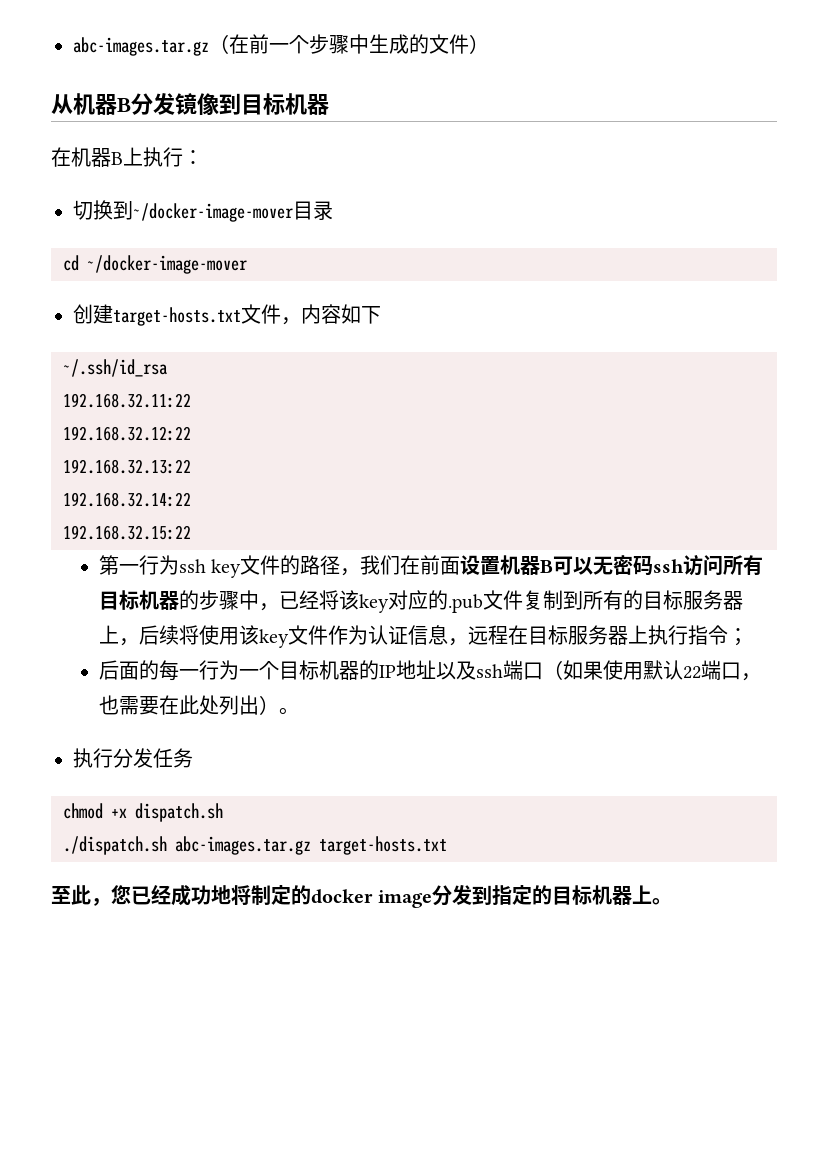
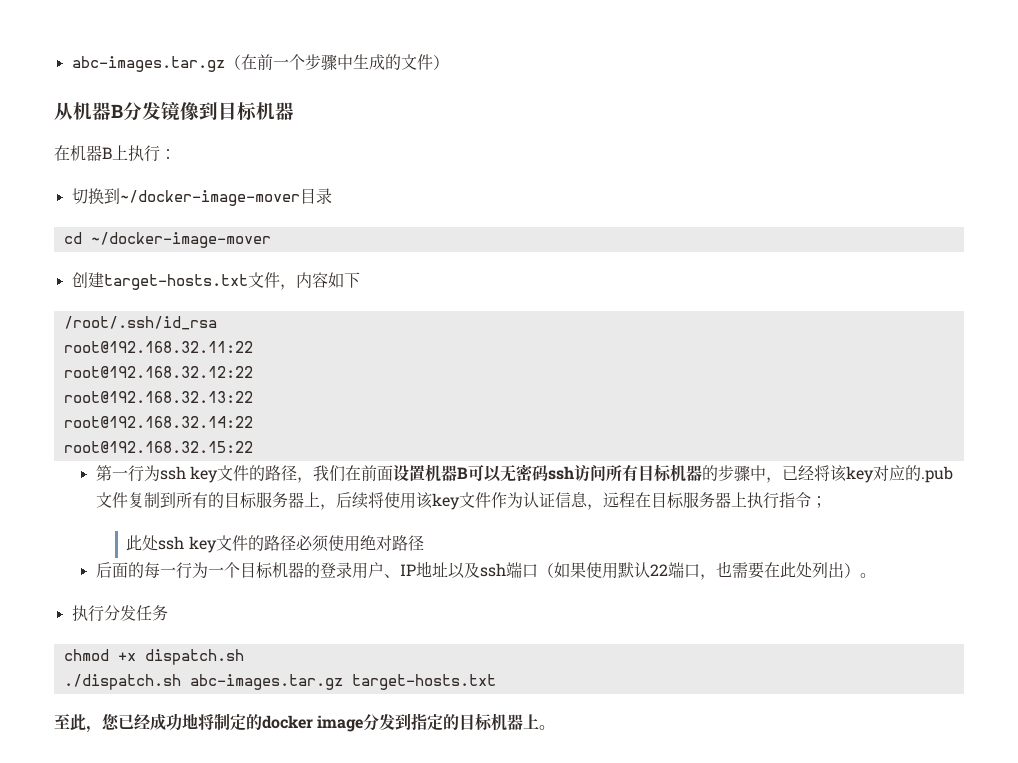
- ~/.ssh/id_rsa
- 192.168.32.11:22
- 192.168.32.12:22
- 192.168.32.13:22
- 192.168.32.14:22
- 192.168.32.15:22
+ /root/.ssh/id_rsa
+ root@192.168.32.11:22
+ root@192.168.32.12:22
+ root@192.168.32.13:22
+ root@192.168.32.14:22
+ root@192.168.32.15:22
+ 此处ssh key文件的路径必须使用绝对路径
- 后面的每一行为一个目标机器的IP地址以及ssh端口（如果使用默认22端口，也需要在此处列出）。
+ 后面的每一行为一个目标机器的登录用户、IP地址以及ssh端口（如果使用默认22端口，也需要在此处列出）。

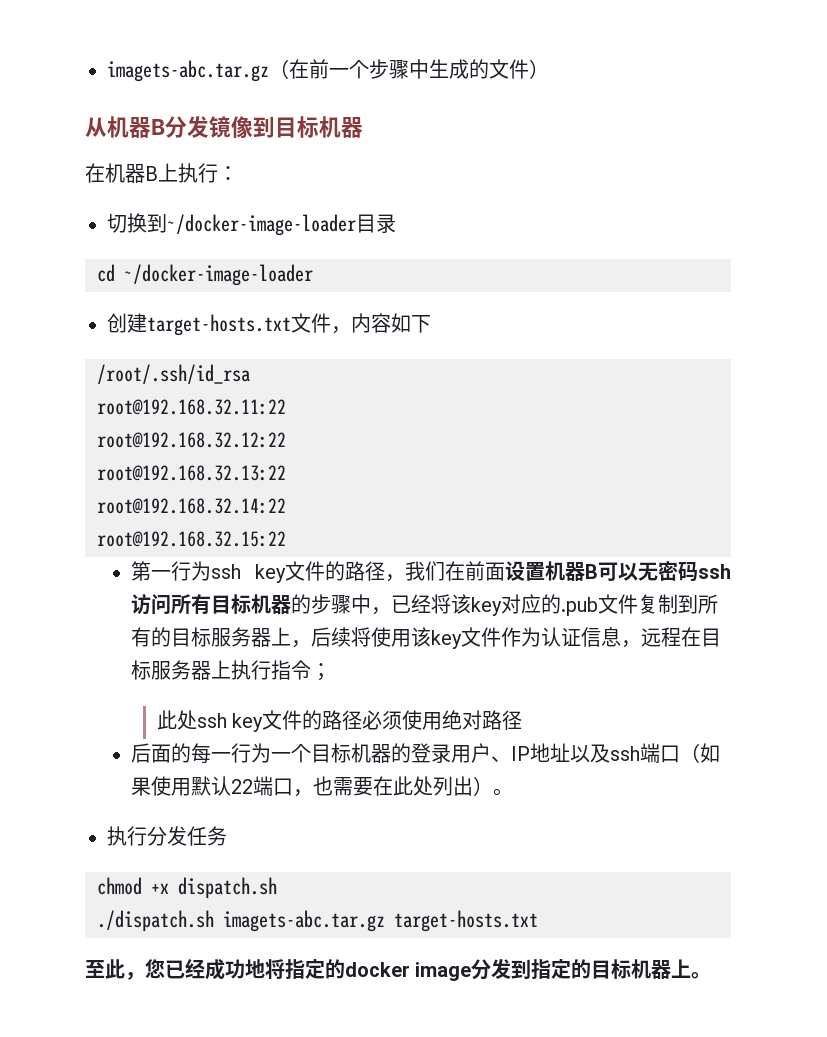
- abc-images.tar.gz（在前一个步骤中生成的文件）
+ imagets-abc.tar.gz（在前一个步骤中生成的文件）
- 切换到~/docker-image-mover目录
+ 切换到~/docker-image-loader目录
- cd ~/docker-image-mover
+ cd ~/docker-image-loader
- ./dispatch.sh abc-images.tar.gz target-hosts.txt
+ ./dispatch.sh imagets-abc.tar.gz target-hosts.txt
- 至此，您已经成功地将制定的docker image分发到指定的目标机器上。
+ 至此，您已经成功地将指定的docker image分发到指定的目标机器上。

